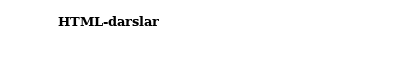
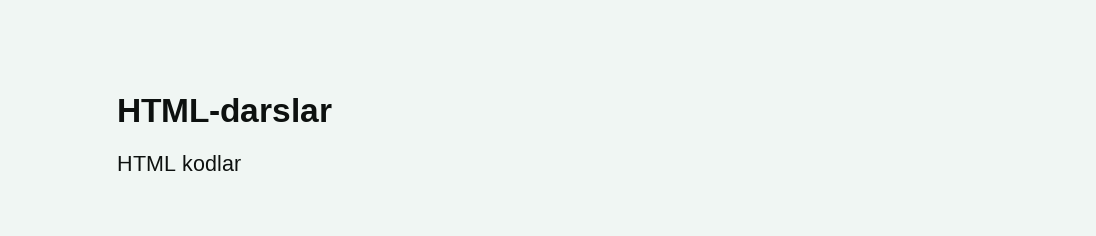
+ HTML kodlar

